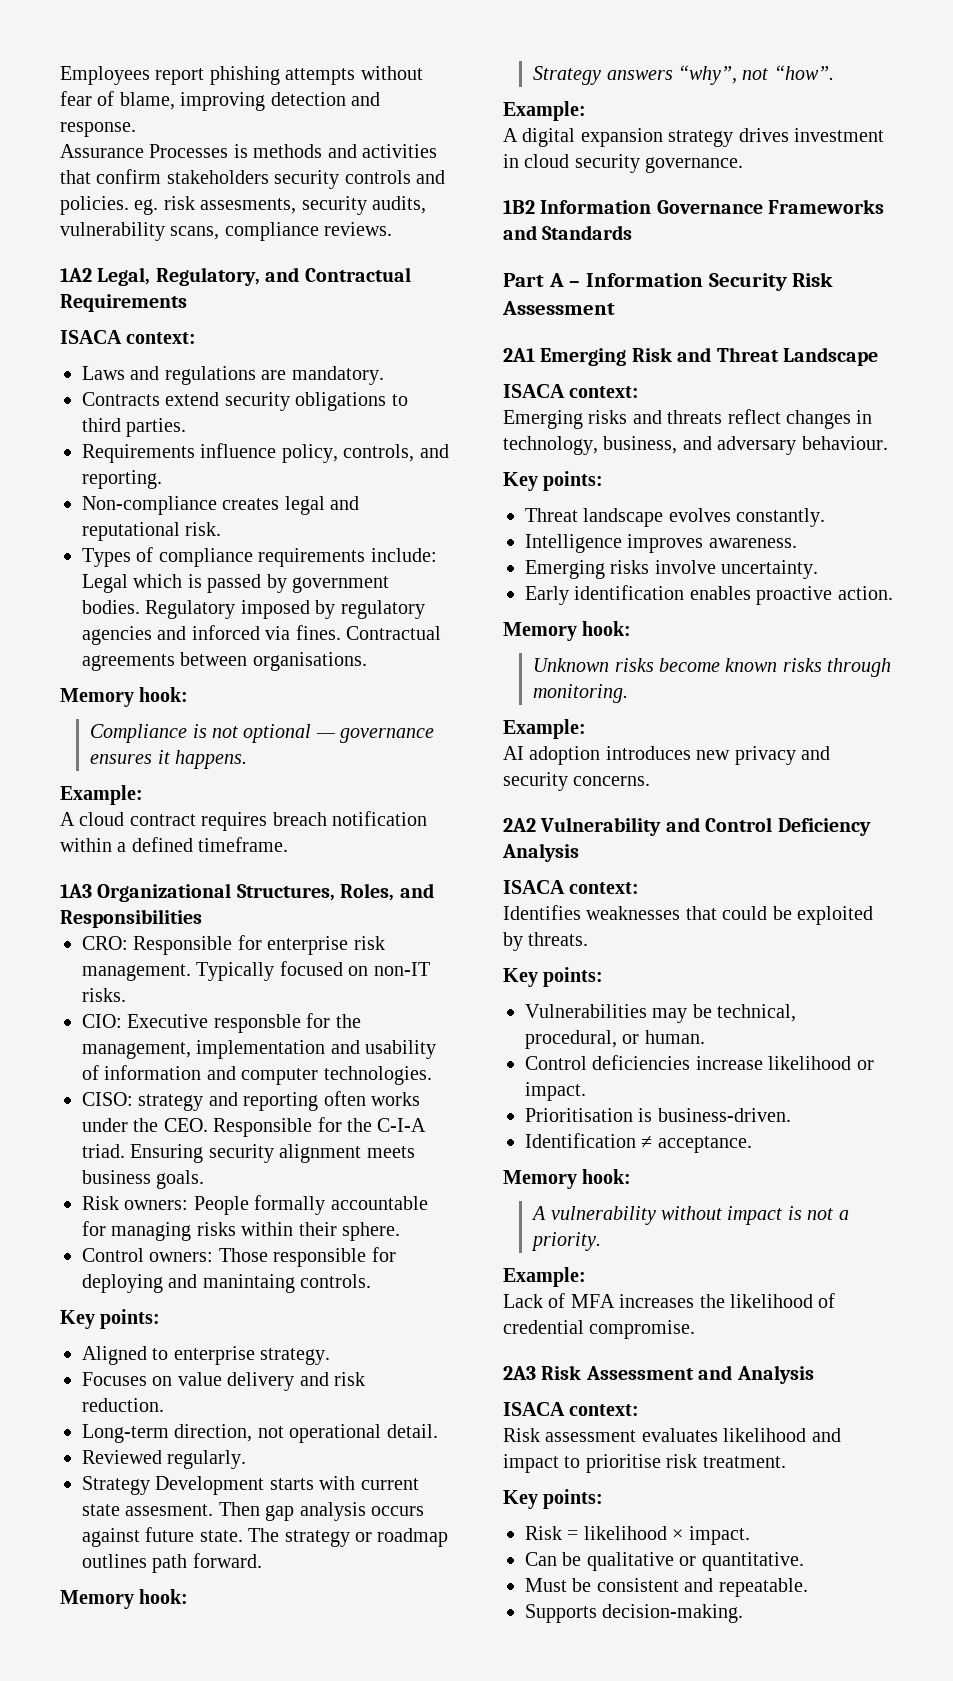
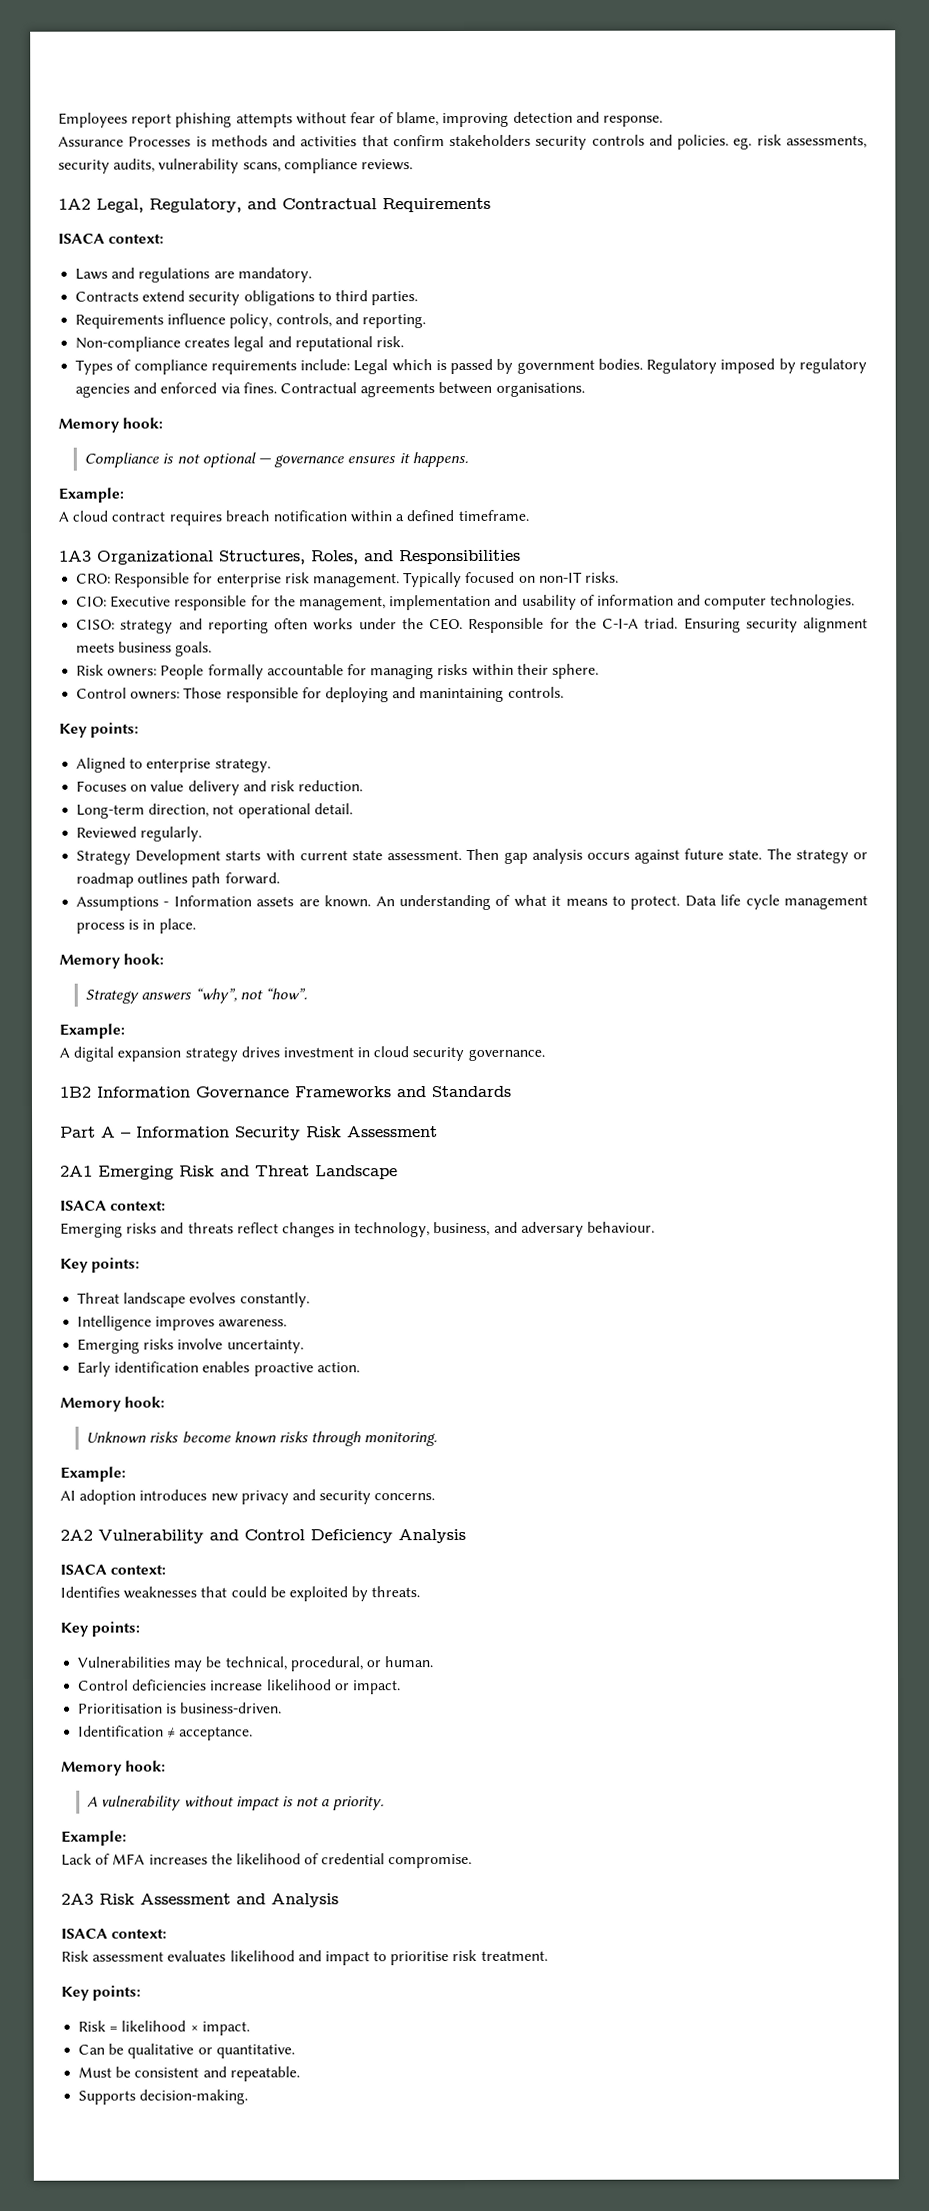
- Assurance Processes is methods and activities that confirm stakeholders security controls and policies. eg. risk assesments, security audits, vulnerability scans, compliance reviews.
+ Assurance Processes is methods and activities that confirm stakeholders security controls and policies. eg. risk assessments, security audits, vulnerability scans, compliance reviews.
- Regulatory imposed by regulatory agencies and inforced via fines.
+ Regulatory imposed by regulatory agencies and enforced via fines.
- CIO: Executive responsble for the management, implementation and usability of information and computer technologies.
+ CIO: Executive responsible for the management, implementation and usability of information and computer technologies.
- Control owners: Those responsible for deploying and manintaing controls.
+ Control owners: Those responsible for deploying and manintaining controls.
- Strategy Development starts with current state assesment.
+ Strategy Development starts with current state assessment.
+ Assumptions - Information assets are known. An understanding of what it means to protect. Data life cycle management process is in place.

